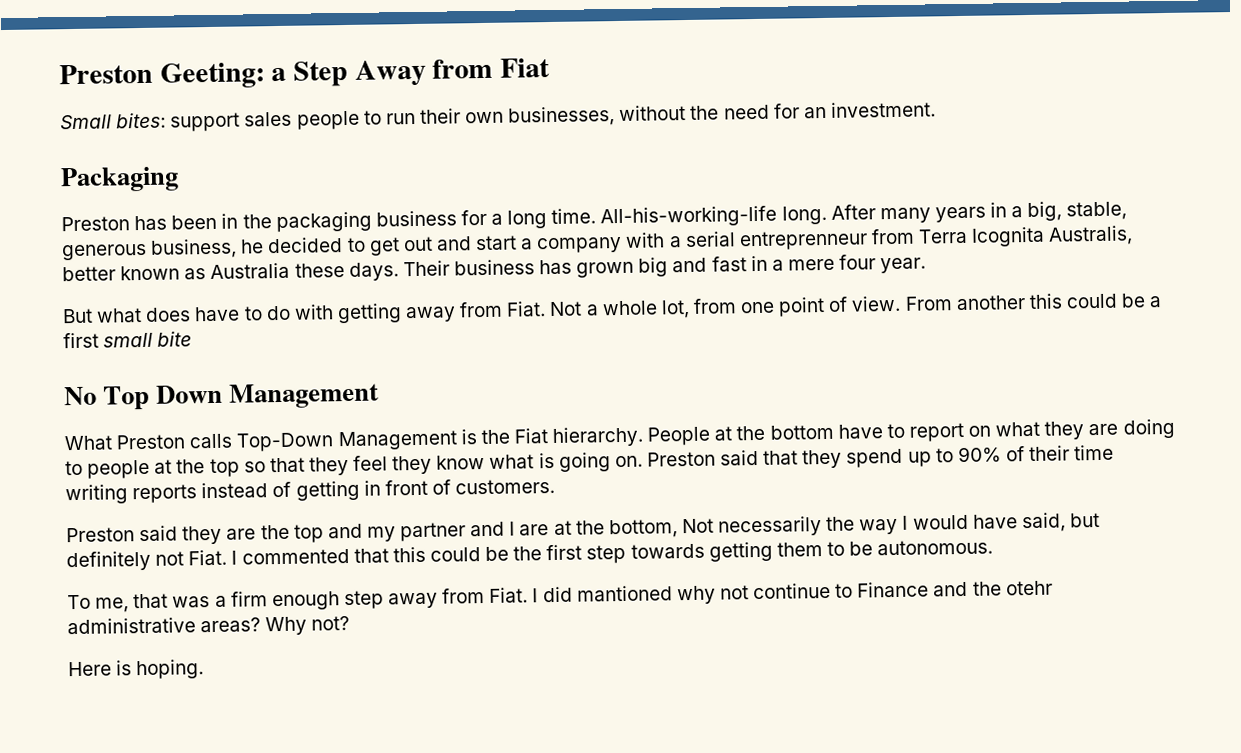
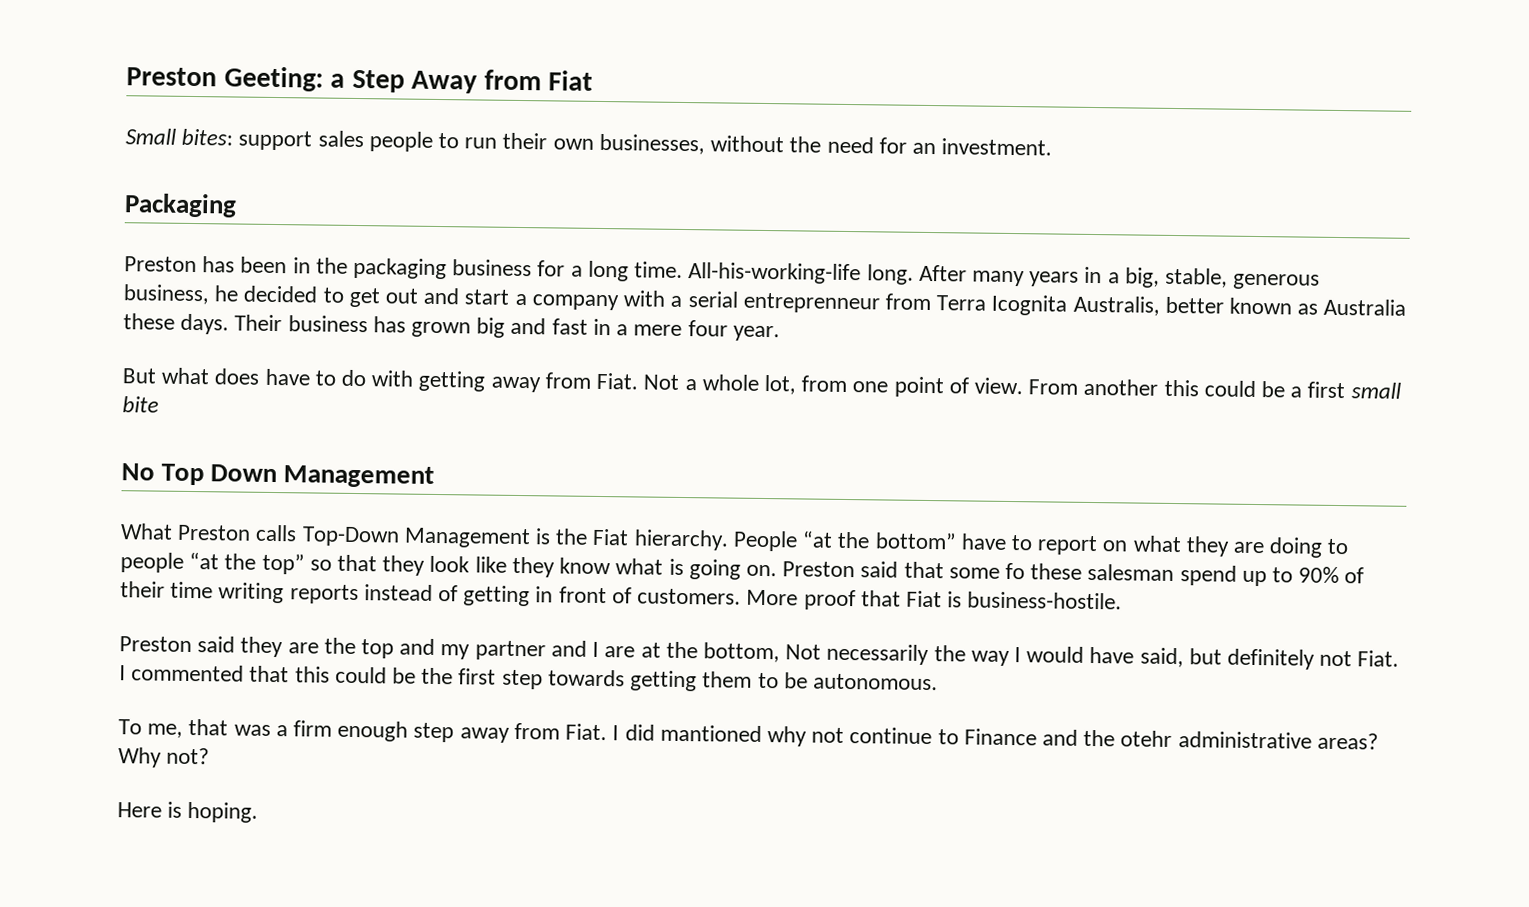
- People at the bottom have to report on what they are doing to people at the top so that they feel they know what is going on.
+ People “at the bottom” have to report on what they are doing to people “at the top” so that they look like they know what is going on.
- Preston said that they spend up to 90% of their time writing reports instead of getting in front of customers.
+ Preston said that some fo these salesman spend up to 90% of their time writing reports instead of getting in front of customers. More proof that Fiat is business-hostile.

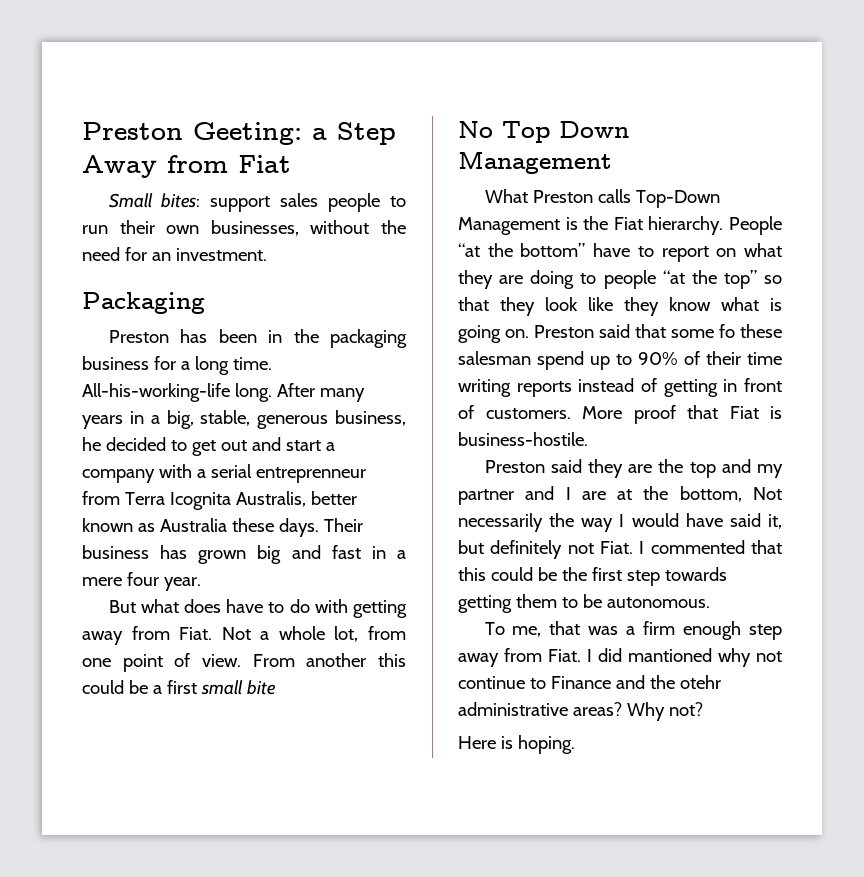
- Preston said they are the top and my partner and I are at the bottom, Not necessarily the way I would have said, but definitely not Fiat.
+ Preston said they are the top and my partner and I are at the bottom, Not necessarily the way I would have said it, but definitely not Fiat.

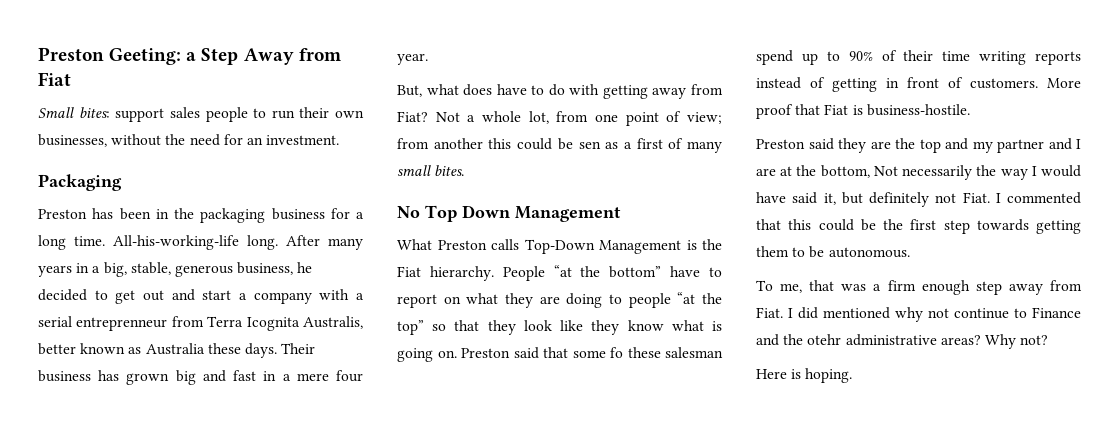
- But what does have to do with getting away from Fiat.
+ But, what does have to do with getting away from Fiat?
- Not a whole lot, from one point of view. From another this could be a first small bite
+ Not a whole lot, from one point of view; from another this could be sen as a first of many small bites.
- I did mantioned why not continue to Finance and the otehr administrative areas?
+ I did mentioned why not continue to Finance and the otehr administrative areas?

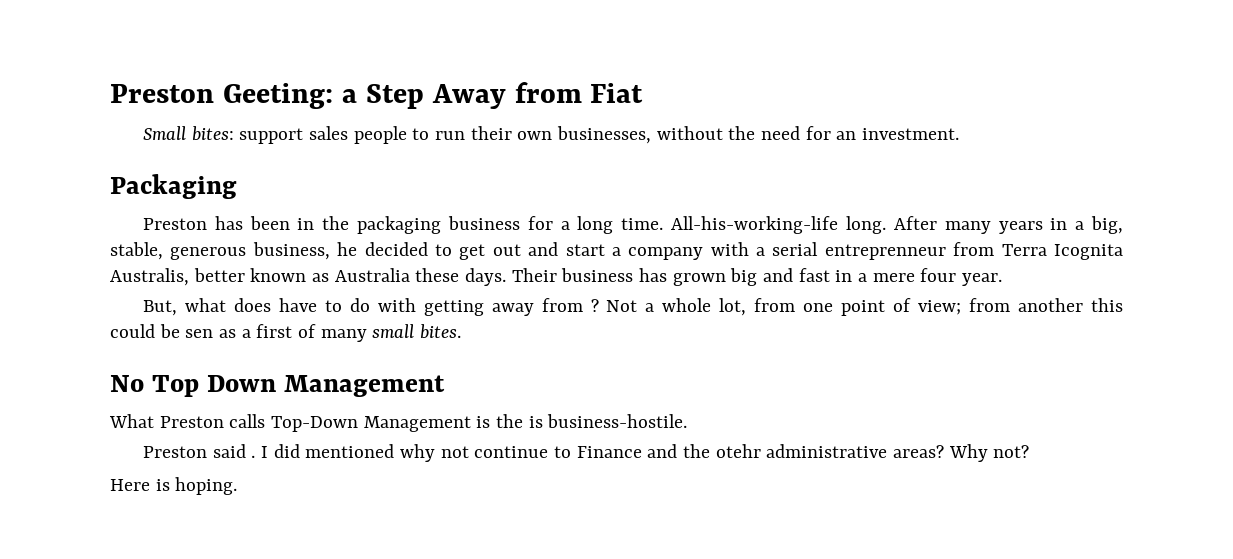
- But, what does have to do with getting away from Fiat?
+ But, what does have to do with getting away from ?
- What Preston calls Top-Down Management is the Fiat hierarchy. People “at the bottom” have to report on what they are doing to people “at the top” so that they look like they know what is going on. Preston said that some fo these salesman spend up to 90% of their time writing reports instead of getting in front of customers. More proof that Fiat is business-hostile.
- Preston said they are the top and my partner and I are at the bottom, Not necessarily the way I would have said it, but definitely not Fiat. I commented that this could be the first step towards getting them to be autonomous.
- To me, that was a firm enough step away from Fiat.
+ What Preston calls Top-Down Management is the is business-hostile.
+ Preston said .

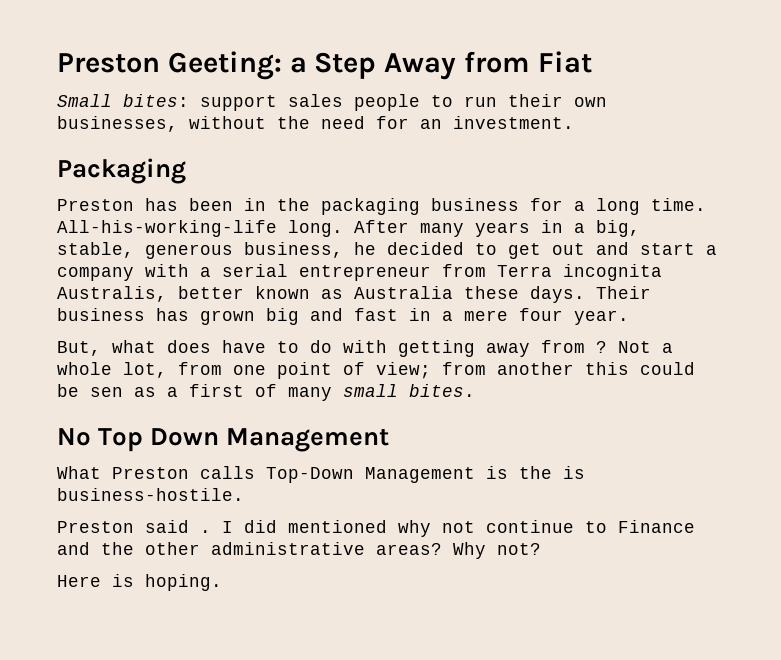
- After many years in a big, stable, generous business, he decided to get out and start a company with a serial entreprenneur from Terra Icognita Australis, better known as Australia these days.
+ After many years in a big, stable, generous business, he decided to get out and start a company with a serial entrepreneur from Terra incognita Australis, better known as Australia these days.
- I did mentioned why not continue to Finance and the otehr administrative areas?
+ I did mentioned why not continue to Finance and the other administrative areas?

